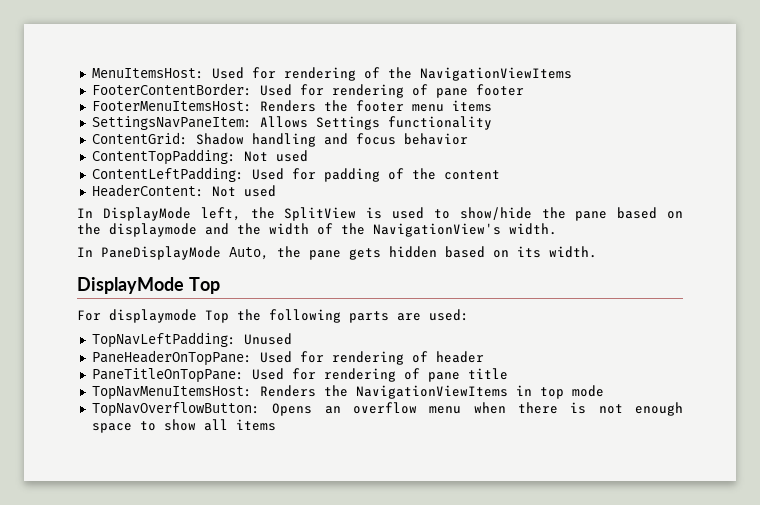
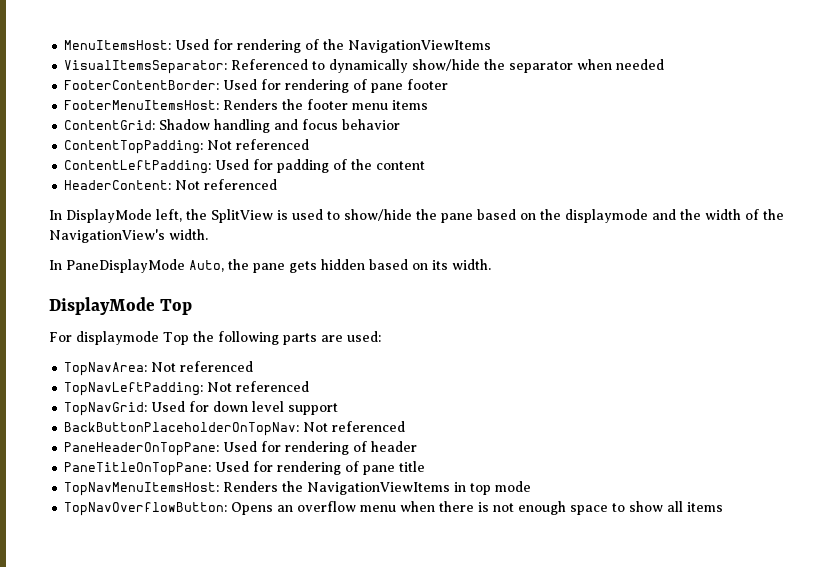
+ VisualItemsSeparator: Referenced to dynamically show/hide the separator when needed
- SettingsNavPaneItem: Allows Settings functionality
- ContentTopPadding: Not used
+ ContentTopPadding: Not referenced
- HeaderContent: Not used
+ HeaderContent: Not referenced
- TopNavLeftPadding: Unused
+ TopNavArea: Not referenced
+ TopNavLeftPadding: Not referenced
+ TopNavGrid: Used for down level support
+ BackButtonPlaceholderOnTopNav: Not referenced

